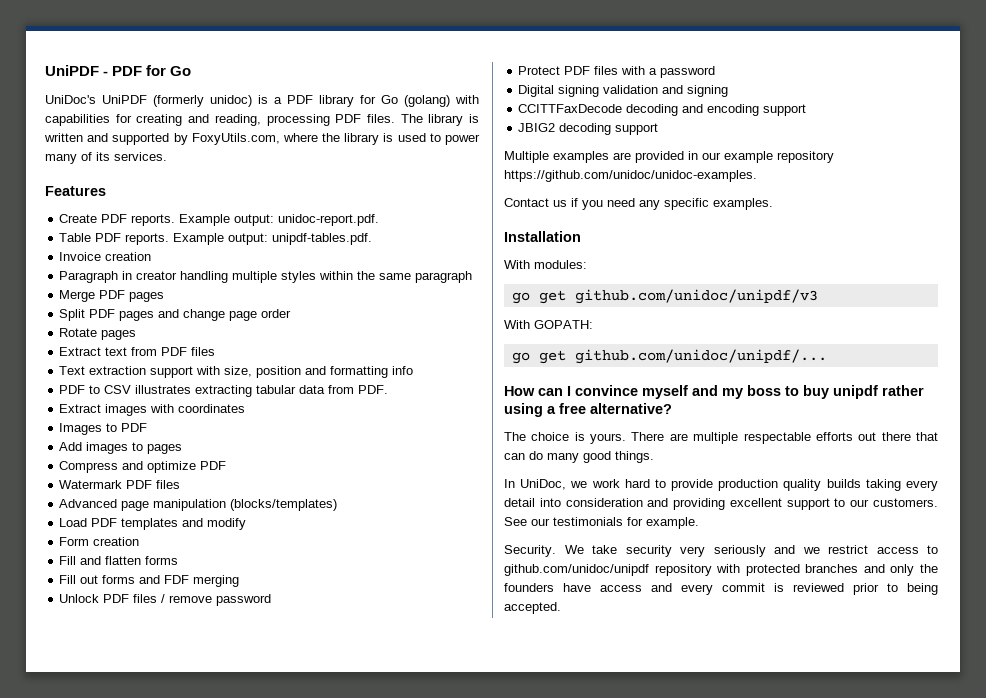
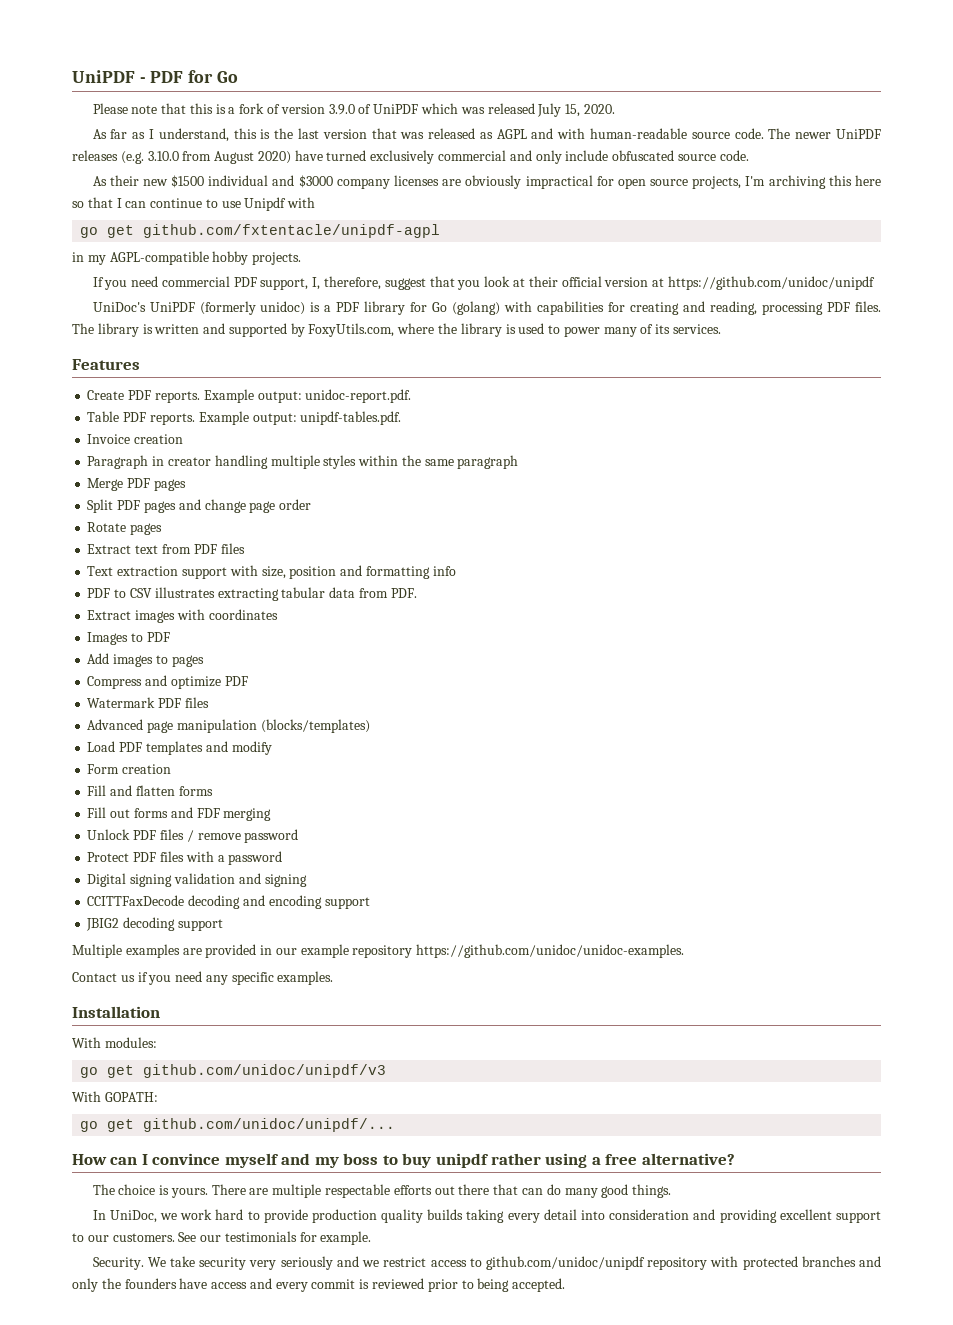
+ Please note that this is a fork of version 3.9.0 of UniPDF which was released July 15, 2020.
+ As far as I understand, this is the last version that was released as AGPL and with human-readable source code. The newer UniPDF releases (e.g. 3.10.0 from August 2020) have turned exclusively commercial and only include obfuscated source code.
+ As their new $1500 individual and $3000 company licenses are obviously impractical for open source projects, I'm archiving this here so that I can continue to use Unipdf with
+ go get github.com/fxtentacle/unipdf-agpl
+ in my AGPL-compatible hobby projects.
+ If you need commercial PDF support, I, therefore, suggest that you look at their official version at https://github.com/unidoc/unipdf

